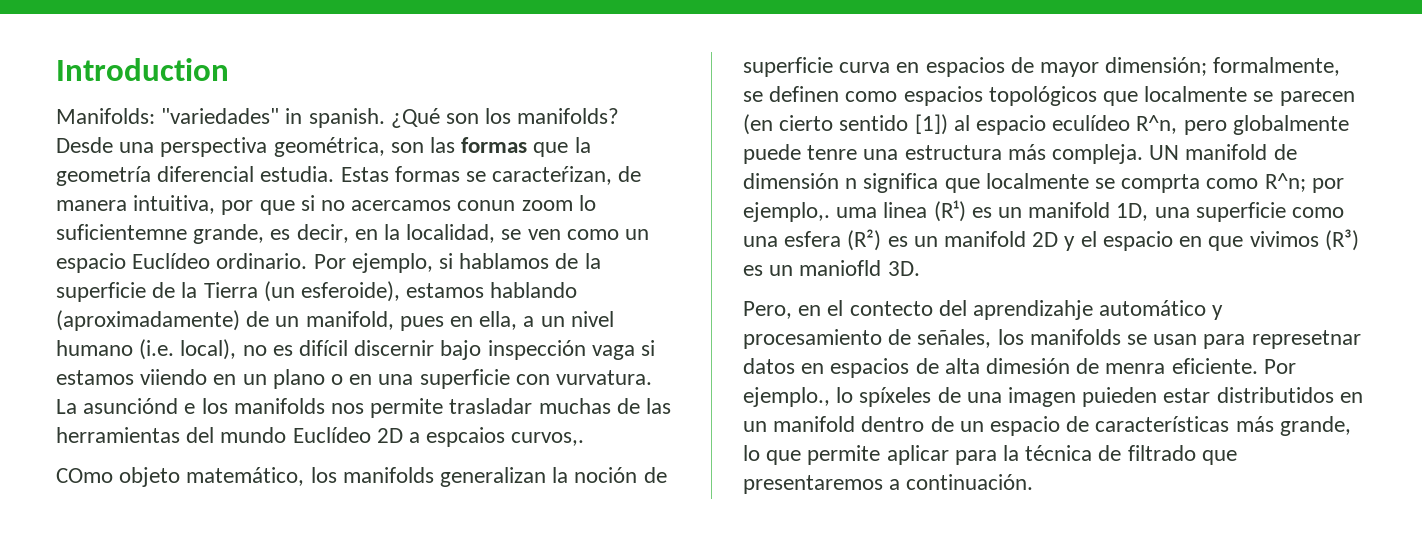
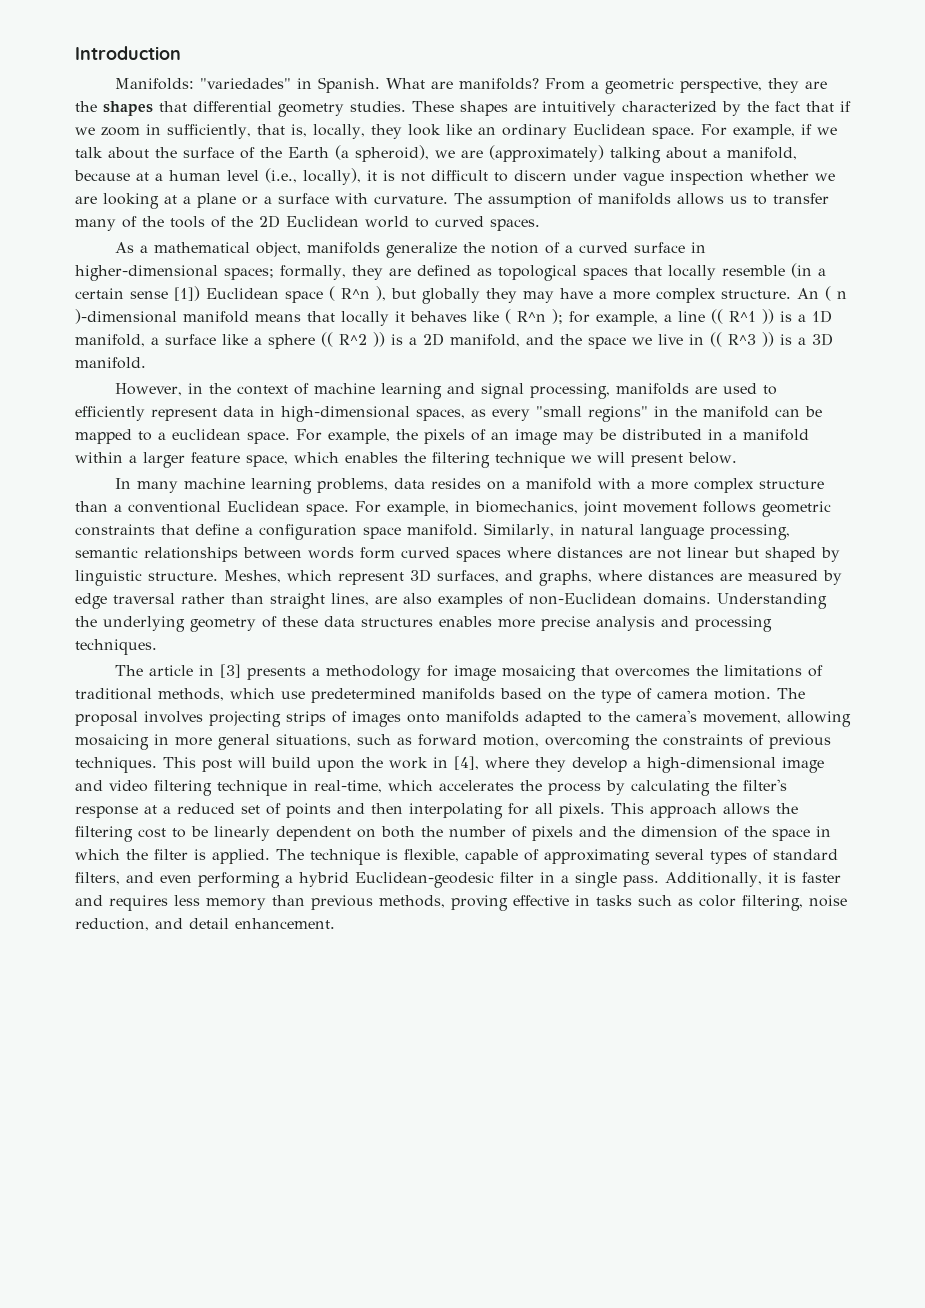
- Manifolds: "variedades" in spanish. ¿Qué son los manifolds? Desde una perspectiva geométrica, son las formas que la geometría diferencial estudia. Estas formas se caracteŕizan, de manera intuitiva, por que si no acercamos conun zoom lo suficientemne grande, es decir, en la localidad, se ven como un espacio Euclídeo ordinario. Por ejemplo, si hablamos de la superficie de la Tierra (un esferoide), estamos hablando (aproximadamente) de un manifold, pues en ella, a un nivel humano (i.e. local), no es difícil discernir bajo inspección vaga si estamos viiendo en un plano o en una superficie con vurvatura. La asunciónd e los manifolds nos permite trasladar muchas de las herramientas del mundo Euclídeo 2D a espcaios curvos,.
- COmo objeto matemático, los manifolds generalizan la noción de superficie curva en espacios de mayor dimensión; formalmente, se definen como espacios topológicos que localmente se parecen (en cierto sentido [1]) al espacio eculídeo R^n, pero globalmente puede tenre una estructura más compleja. UN manifold de dimensión n significa que localmente se comprta como R^n; por ejemplo,. uma linea (R¹) es un manifold 1D, una superficie como una esfera (R²) es un manifold 2D y el espacio en que vivimos (R³) es un maniofld 3D.
- Pero, en el contecto del aprendizahje automático y procesamiento de señales, los manifolds se usan para represetnar datos en espacios de alta dimesión de menra eficiente. Por ejemplo., lo spíxeles de una imagen puieden estar distributidos en un manifold dentro de un espacio de características más grande, lo que permite aplicar para la técnica de filtrado que presentaremos a continuación.
+ Manifolds: "variedades" in Spanish. What are manifolds? From a geometric perspective, they are the shapes that differential geometry studies. These shapes are intuitively characterized by the fact that if we zoom in sufficiently, that is, locally, they look like an ordinary Euclidean space. For example, if we talk about the surface of the Earth (a spheroid), we are (approximately) talking about a manifold, because at a human level (i.e., locally), it is not difficult to discern under vague inspection whether we are looking at a plane or a surface with curvature. The assumption of manifolds allows us to transfer many of the tools of the 2D Euclidean world to curved spaces.
+ As a mathematical object, manifolds generalize the notion of a curved surface in higher-dimensional spaces; formally, they are defined as topological spaces that locally resemble (in a certain sense [1]) Euclidean space ( R^n ), but globally they may have a more complex structure. An ( n )-dimensional manifold means that locally it behaves like ( R^n ); for example, a line (( R^1 )) is a 1D manifold, a surface like a sphere (( R^2 )) is a 2D manifold, and the space we live in (( R^3 )) is a 3D manifold.
+ However, in the context of machine learning and signal processing, manifolds are used to efficiently represent data in high-dimensional spaces, as every "small regions" in the manifold can be mapped to a euclidean space. For example, the pixels of an image may be distributed in a manifold within a larger feature space, which enables the filtering technique we will present below.
+ In many machine learning problems, data resides on a manifold with a more complex structure than a conventional Euclidean space. For example, in biomechanics, joint movement follows geometric constraints that define a configuration space manifold. Similarly, in natural language processing, semantic relationships between words form curved spaces where distances are not linear but shaped by linguistic structure. Meshes, which represent 3D surfaces, and graphs, where distances are measured by edge traversal rather than straight lines, are also examples of non-Euclidean domains. Understanding the underlying geometry of these data structures enables more precise analysis and processing techniques.
+ The article in [3] presents a methodology for image mosaicing that overcomes the limitations of traditional methods, which use predetermined manifolds based on the type of camera motion. The proposal involves projecting strips of images onto manifolds adapted to the camera's movement, allowing mosaicing in more general situations, such as forward motion, overcoming the constraints of previous techniques. This post will build upon the work in [4], where they develop a high-dimensional image and video filtering technique in real-time, which accelerates the process by calculating the filter's response at a reduced set of points and then interpolating for all pixels. This approach allows the filtering cost to be linearly dependent on both the number of pixels and the dimension of the space in which the filter is applied. The technique is flexible, capable of approximating several types of standard filters, and even performing a hybrid Euclidean-geodesic filter in a single pass. Additionally, it is faster and requires less memory than previous methods, proving effective in tasks such as color filtering, noise reduction, and detail enhancement.

